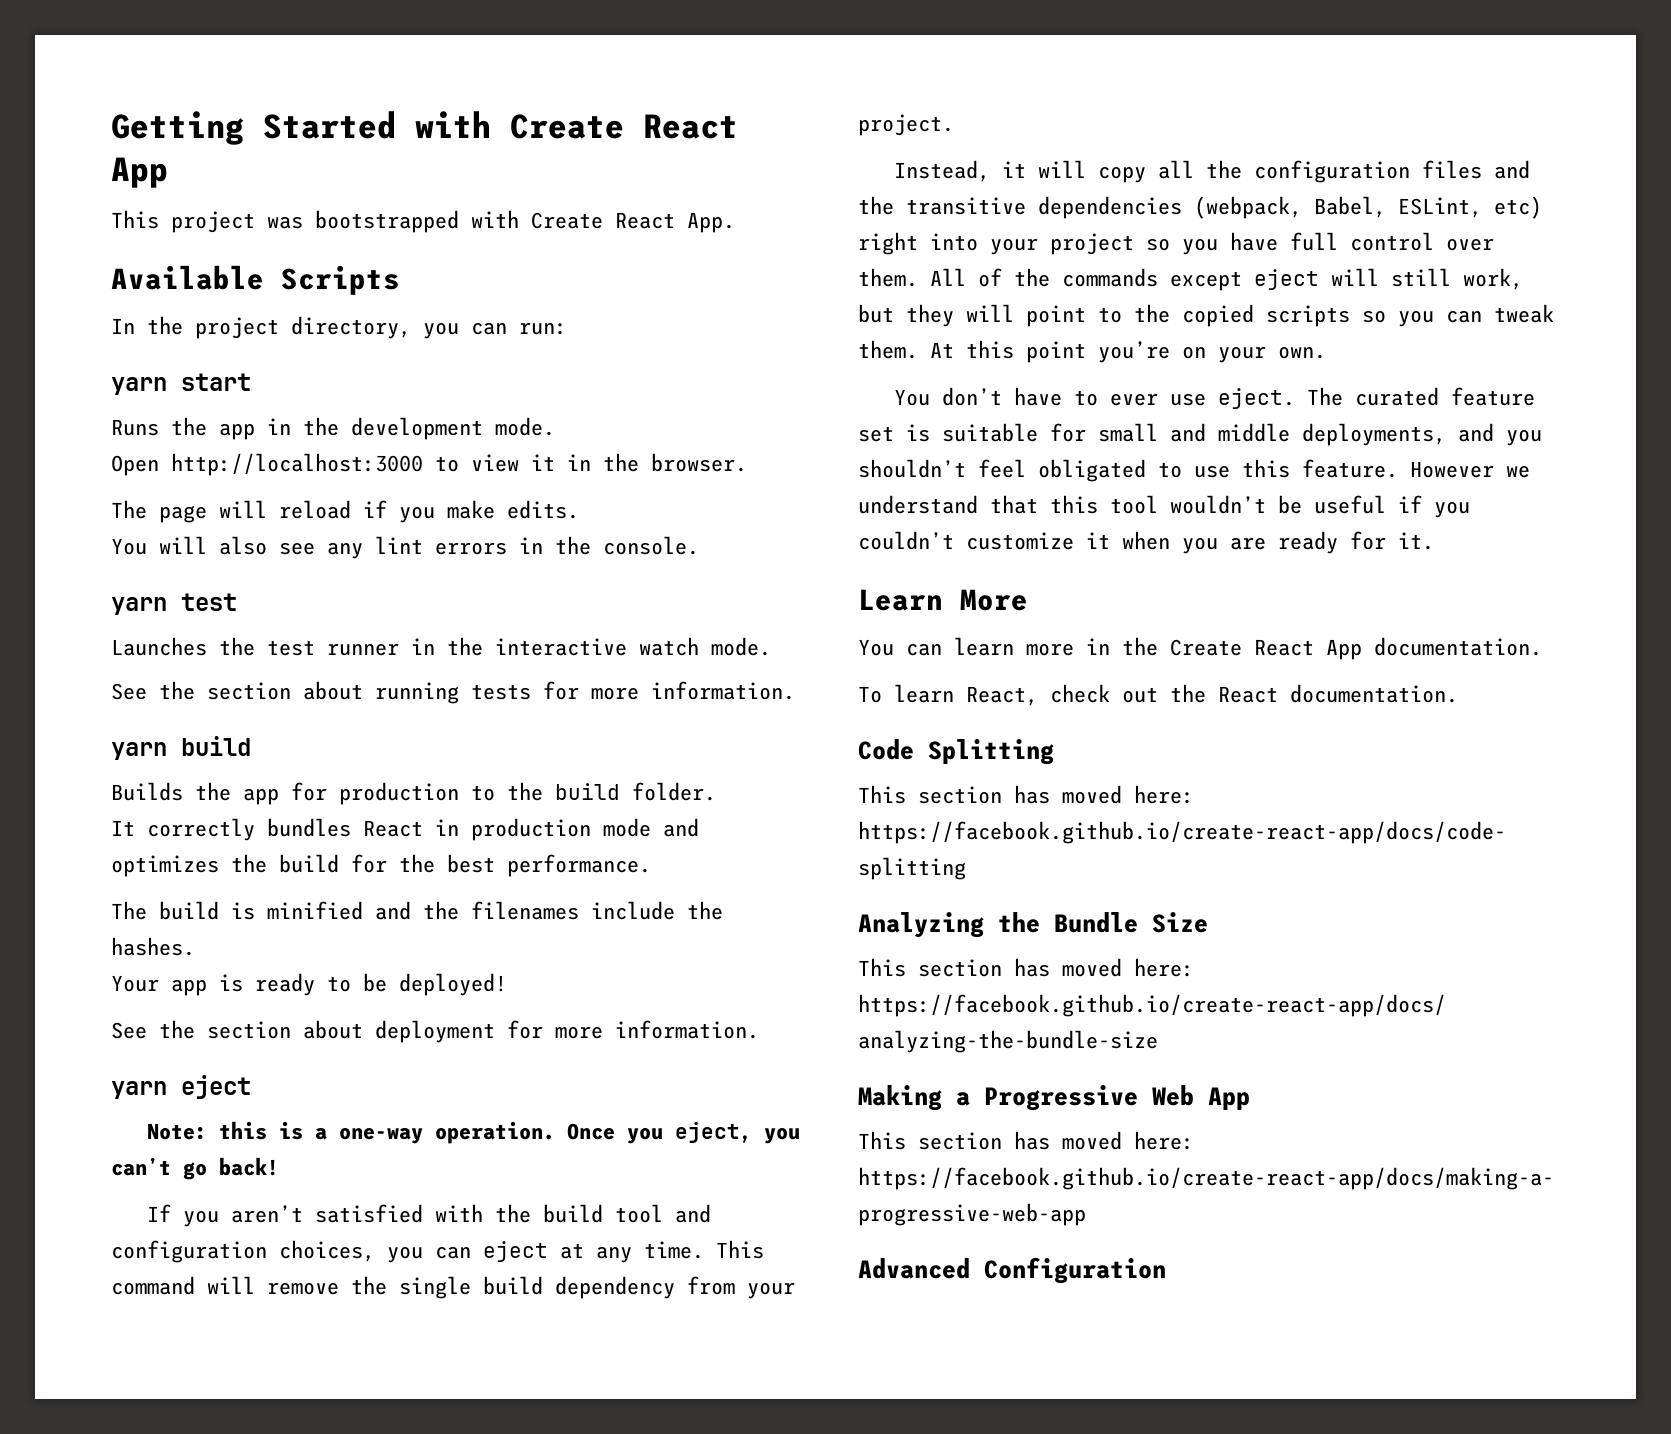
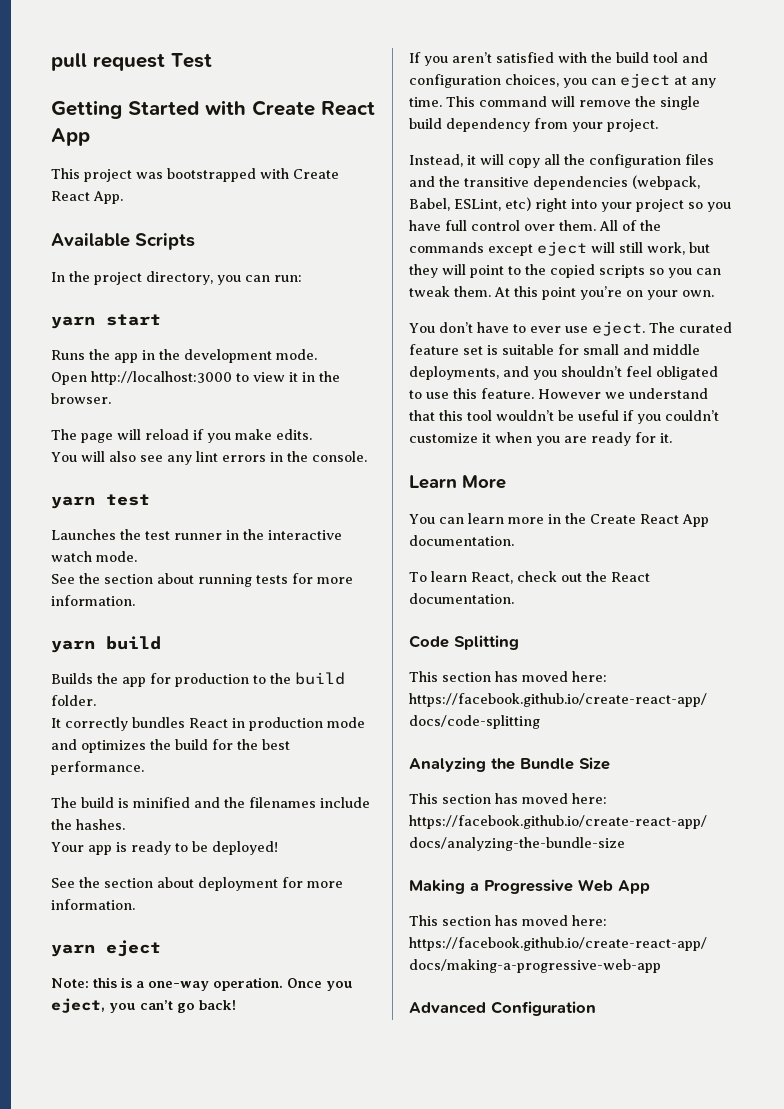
+ pull request Test

